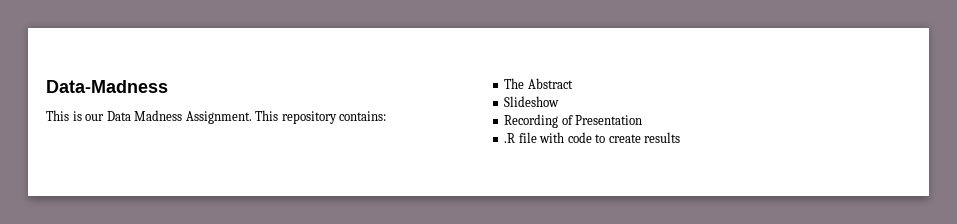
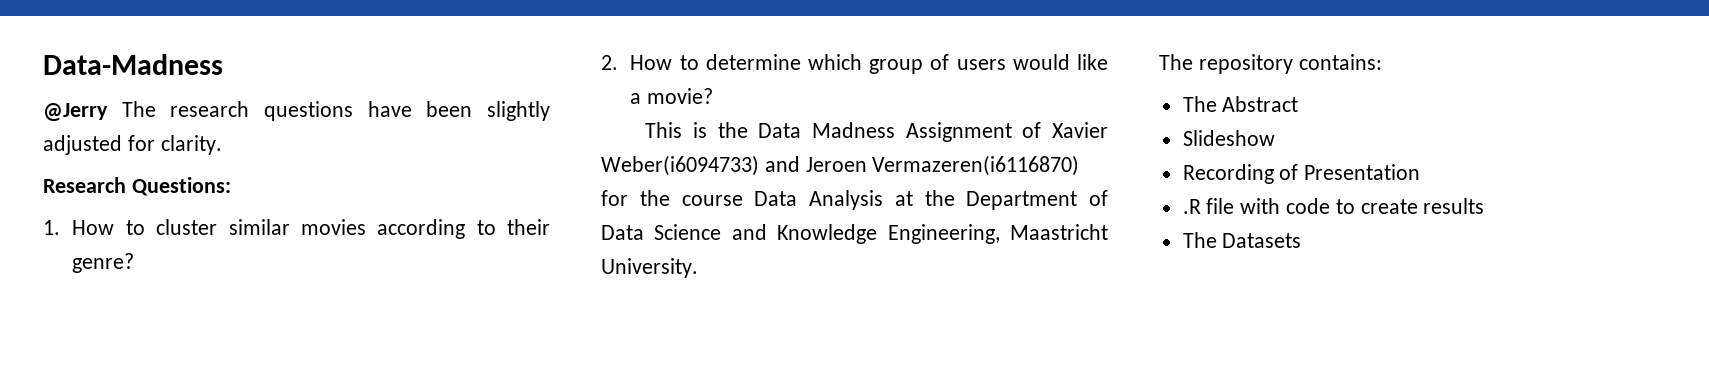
+ @Jerry The research questions have been slightly adjusted for clarity.
+ Research Questions:
+ 1. How to cluster similar movies according to their genre?
+ 2. How to determine which group of users would like a movie?
- This is our Data Madness Assignment. This repository contains:
+ This is the Data Madness Assignment of Xavier Weber(i6094733) and Jeroen Vermazeren(i6116870) for the course Data Analysis at the Department of Data Science and Knowledge Engineering, Maastricht University.
+ The repository contains:
+ The Datasets

